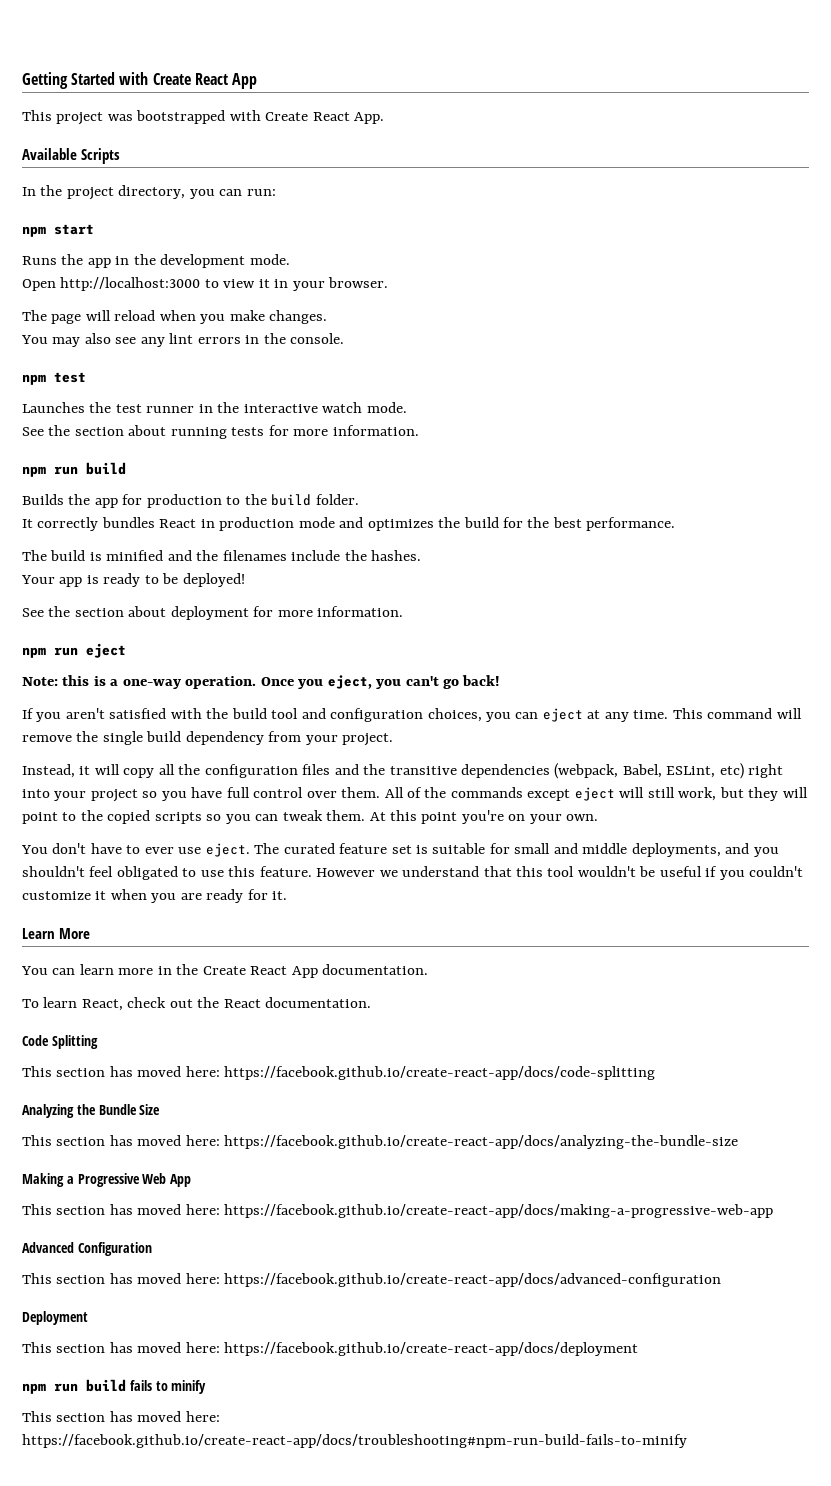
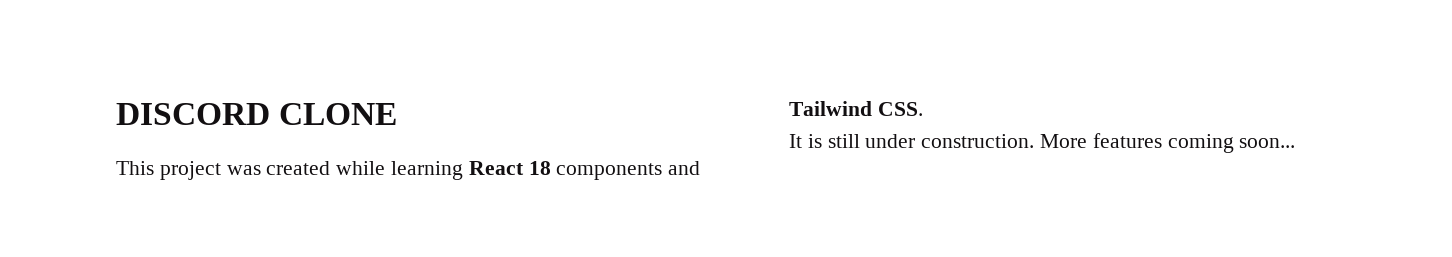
- Getting Started with Create React App
- This project was bootstrapped with Create React App.
- Available Scripts
- In the project directory, you can run:
- npm start
- Runs the app in the development mode.
- Open http://localhost:3000 to view it in your browser.
- The page will reload when you make changes.
- You may also see any lint errors in the console.
- npm test
- Launches the test runner in the interactive watch mode.
- See the section about running tests for more information.
- npm run build
- Builds the app for production to the build folder.
- It correctly bundles React in production mode and optimizes the build for the best performance.
- The build is minified and the filenames include the hashes.
- Your app is ready to be deployed!
- See the section about deployment for more information.
- npm run eject
- Note: this is a one-way operation. Once you eject, you can't go back!
- If you aren't satisfied with the build tool and configuration choices, you can eject at any time. This command will remove the single build dependency from your project.
- Instead, it will copy all the configuration files and the transitive dependencies (webpack, Babel, ESLint, etc) right into your project so you have full control over them. All of the commands except eject will still work, but they will point to the copied scripts so you can tweak them. At this point you're on your own.
- You don't have to ever use eject. The curated feature set is suitable for small and middle deployments, and you shouldn't feel obligated to use this feature. However we understand that this tool wouldn't be useful if you couldn't customize it when you are ready for it.
- Learn More
- You can learn more in the Create React App documentation.
- To learn React, check out the React documentation.
- Code Splitting
- This section has moved here: https://facebook.github.io/create-react-app/docs/code-splitting
- Analyzing the Bundle Size
- This section has moved here: https://facebook.github.io/create-react-app/docs/analyzing-the-bundle-size
- Making a Progressive Web App
- This section has moved here: https://facebook.github.io/create-react-app/docs/making-a-progressive-web-app
- Advanced Configuration
- This section has moved here: https://facebook.github.io/create-react-app/docs/advanced-configuration
- Deployment
- This section has moved here: https://facebook.github.io/create-react-app/docs/deployment
- npm run build fails to minify
- This section has moved here: https://facebook.github.io/create-react-app/docs/troubleshooting#npm-run-build-fails-to-minify
+ DISCORD CLONE
+ This project was created while learning React 18 components and Tailwind CSS.
+ It is still under construction. More features coming soon...

